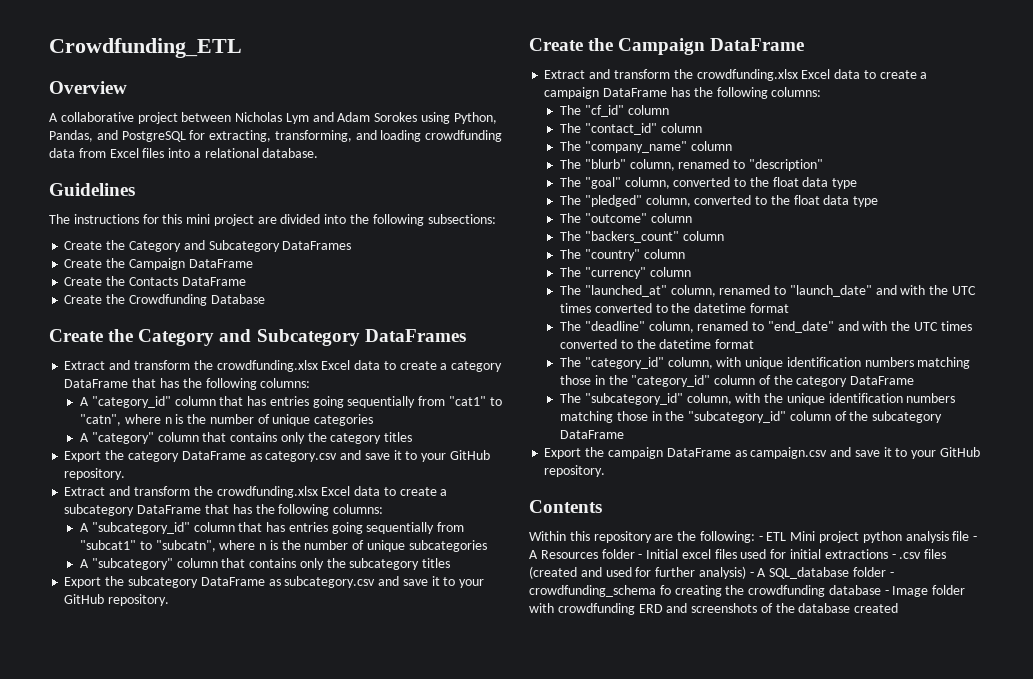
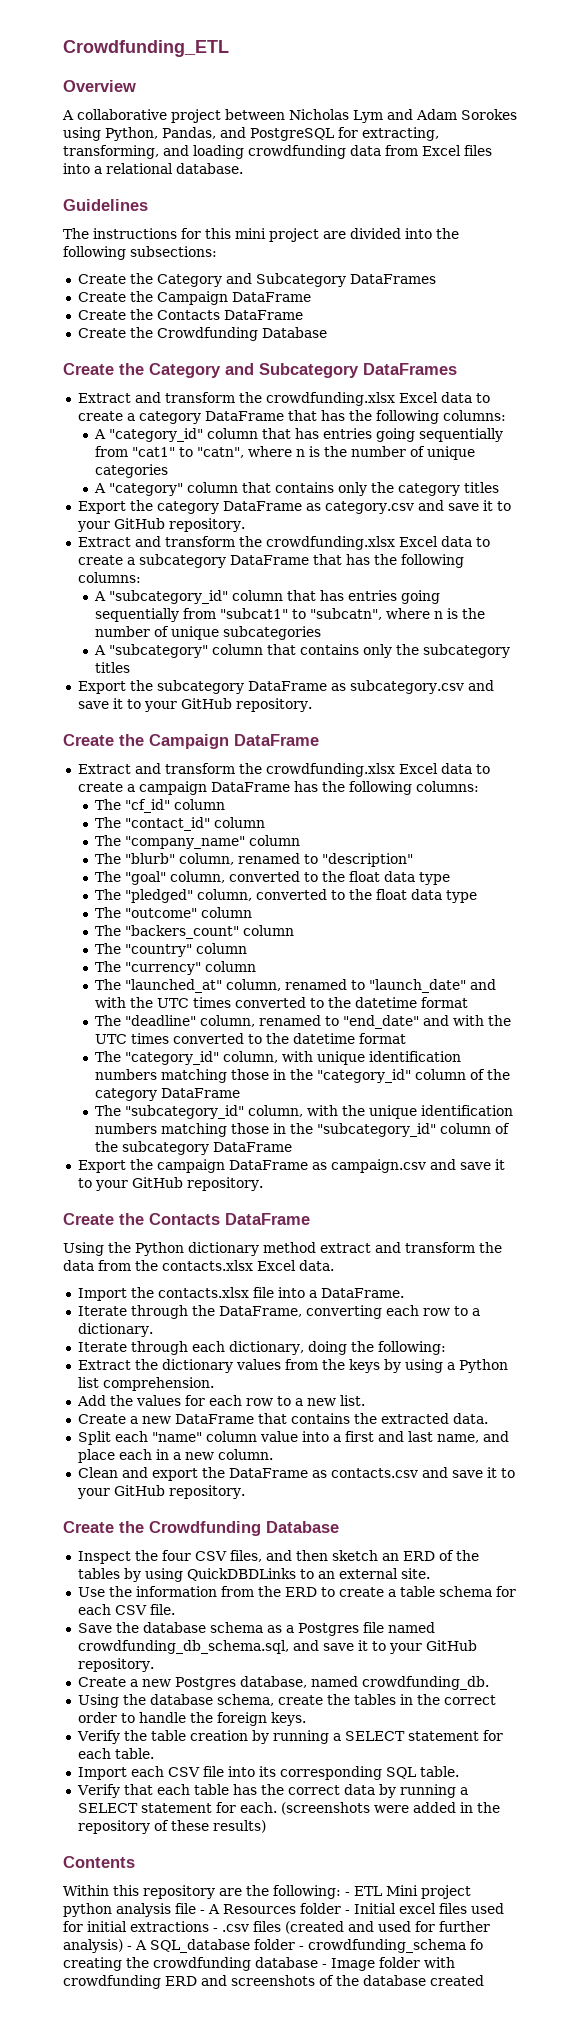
  Export the campaign DataFrame as campaign.csv and save it to your GitHub repository.
+ Create the Contacts DataFrame
+ Using the Python dictionary method extract and transform the data from the contacts.xlsx Excel data.
+ Import the contacts.xlsx file into a DataFrame.
+ Iterate through the DataFrame, converting each row to a dictionary.
+ Iterate through each dictionary, doing the following:
+ Extract the dictionary values from the keys by using a Python list comprehension.
+ Add the values for each row to a new list.
+ Create a new DataFrame that contains the extracted data.
+ Split each "name" column value into a first and last name, and place each in a new column.
+ Clean and export the DataFrame as contacts.csv and save it to your GitHub repository.
+ Create the Crowdfunding Database
+ Inspect the four CSV files, and then sketch an ERD of the tables by using QuickDBDLinks to an external site.
+ Use the information from the ERD to create a table schema for each CSV file.
+ Save the database schema as a Postgres file named crowdfunding_db_schema.sql, and save it to your GitHub repository.
+ Create a new Postgres database, named crowdfunding_db.
+ Using the database schema, create the tables in the correct order to handle the foreign keys.
+ Verify the table creation by running a SELECT statement for each table.
+ Import each CSV file into its corresponding SQL table.
+ Verify that each table has the correct data by running a SELECT statement for each. (screenshots were added in the repository of these results)

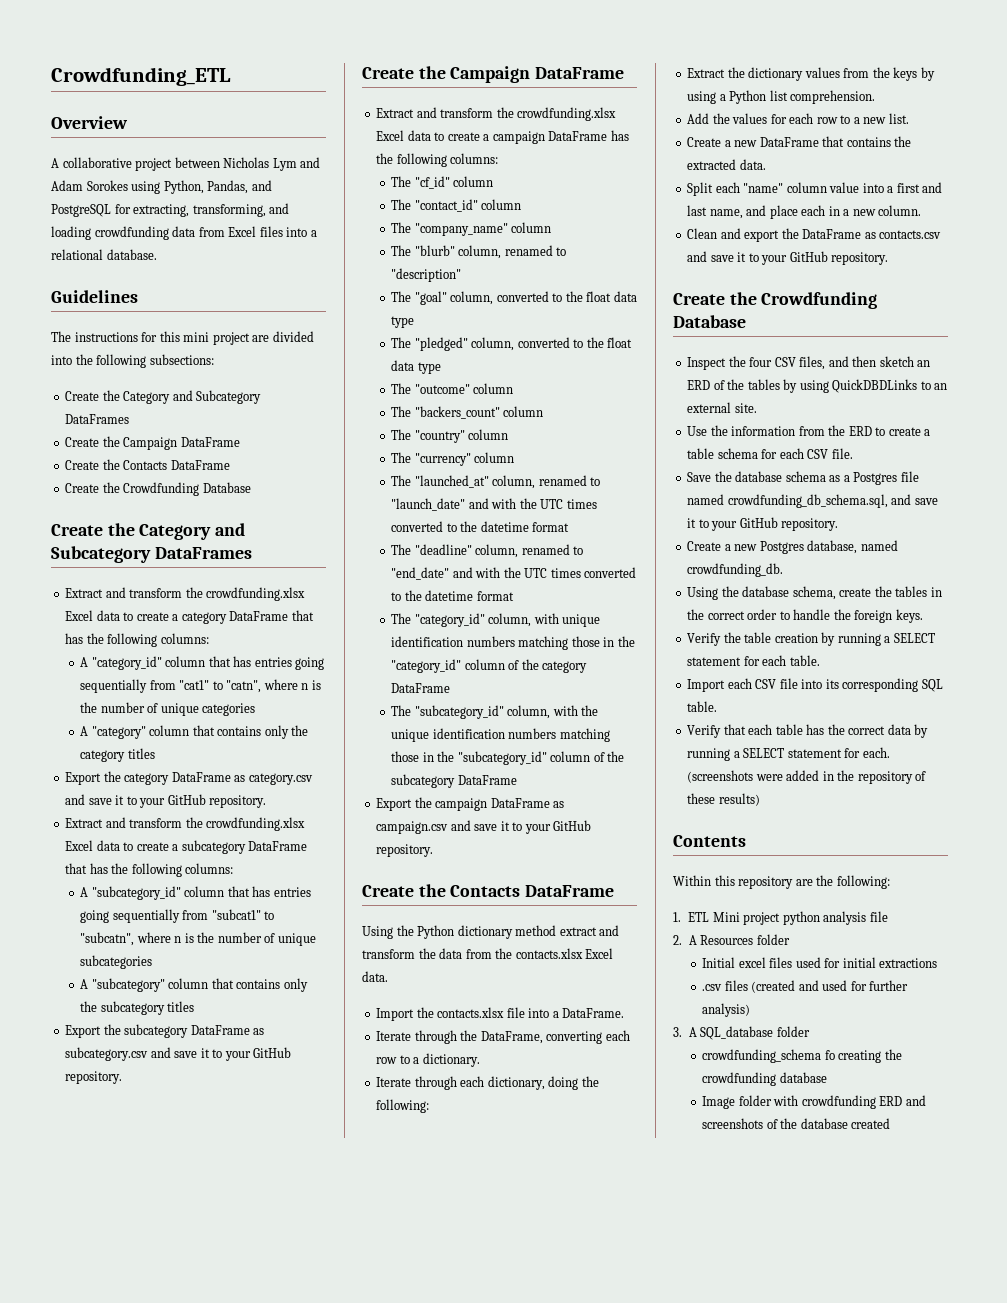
- Within this repository are the following: - ETL Mini project python analysis file - A Resources folder - Initial excel files used for initial extractions - .csv files (created and used for further analysis) - A SQL_database folder - crowdfunding_schema fo creating the crowdfunding database - Image folder with crowdfunding ERD and screenshots of the database created
+ Within this repository are the following:
+ 1. ETL Mini project python analysis file
+ 2. A Resources folder
+ Initial excel files used for initial extractions
+ .csv files (created and used for further analysis)
+ 3. A SQL_database folder
+ crowdfunding_schema fo creating the crowdfunding database
+ Image folder with crowdfunding ERD and screenshots of the database created

